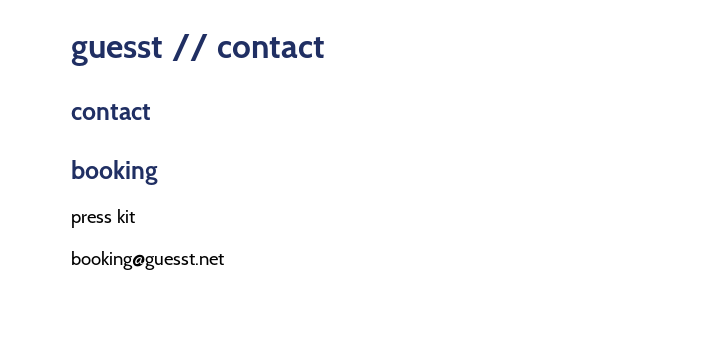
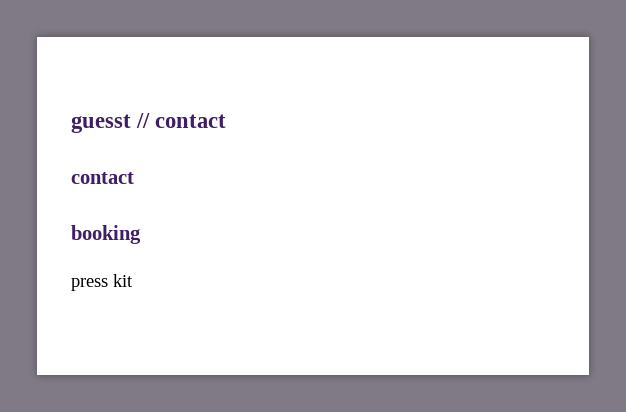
- booking@guesst.net

